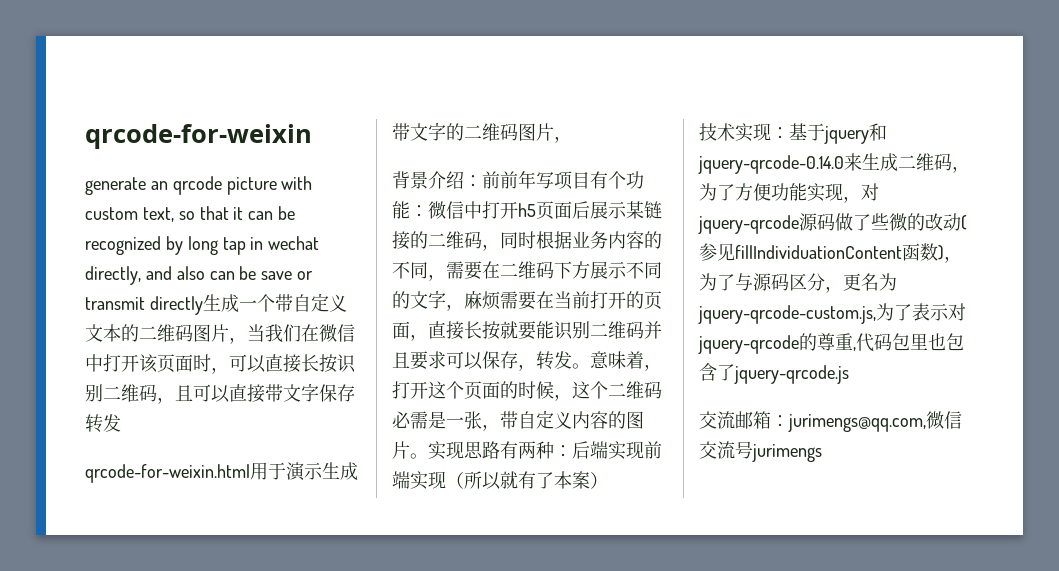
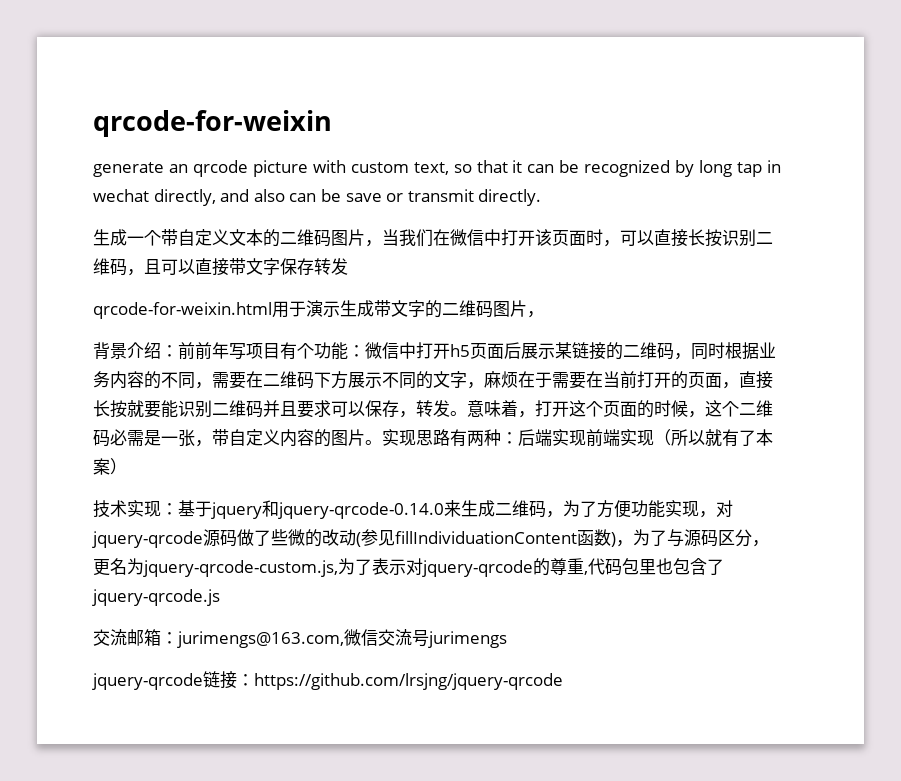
- generate an qrcode picture with custom text, so that it can be recognized by long tap in wechat directly, and also can be save or transmit directly生成一个带自定义文本的二维码图片，当我们在微信中打开该页面时，可以直接长按识别二维码，且可以直接带文字保存转发
+ generate an qrcode picture with custom text, so that it can be recognized by long tap in wechat directly, and also can be save or transmit directly.
+ 生成一个带自定义文本的二维码图片，当我们在微信中打开该页面时，可以直接长按识别二维码，且可以直接带文字保存转发
- 背景介绍：前前年写项目有个功能：微信中打开h5页面后展示某链接的二维码，同时根据业务内容的不同，需要在二维码下方展示不同的文字，麻烦需要在当前打开的页面，直接长按就要能识别二维码并且要求可以保存，转发。
+ 背景介绍：前前年写项目有个功能：微信中打开h5页面后展示某链接的二维码，同时根据业务内容的不同，需要在二维码下方展示不同的文字，麻烦在于需要在当前打开的页面，直接长按就要能识别二维码并且要求可以保存，转发。
- 交流邮箱：jurimengs@qq.com,微信交流号jurimengs
+ 交流邮箱：jurimengs@163.com,微信交流号jurimengs
+ jquery-qrcode链接：https://github.com/lrsjng/jquery-qrcode

